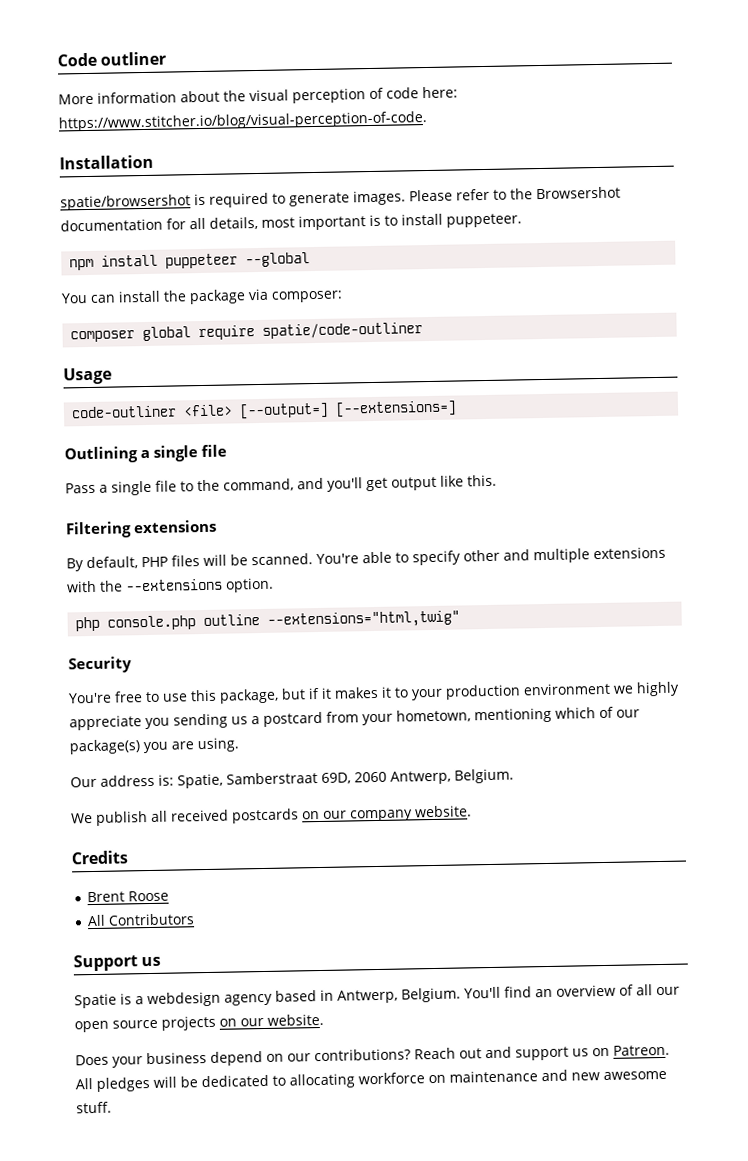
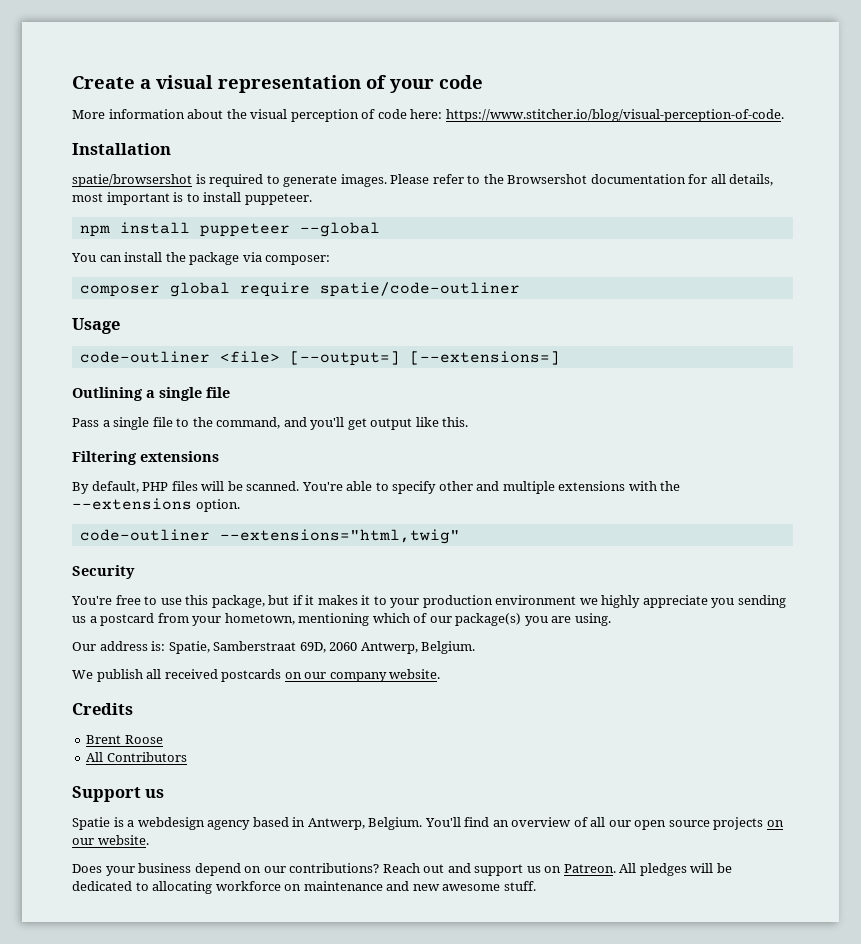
- Code outliner
+ Create a visual representation of your code
- php console.php outline --extensions="html,twig"
+ code-outliner --extensions="html,twig"

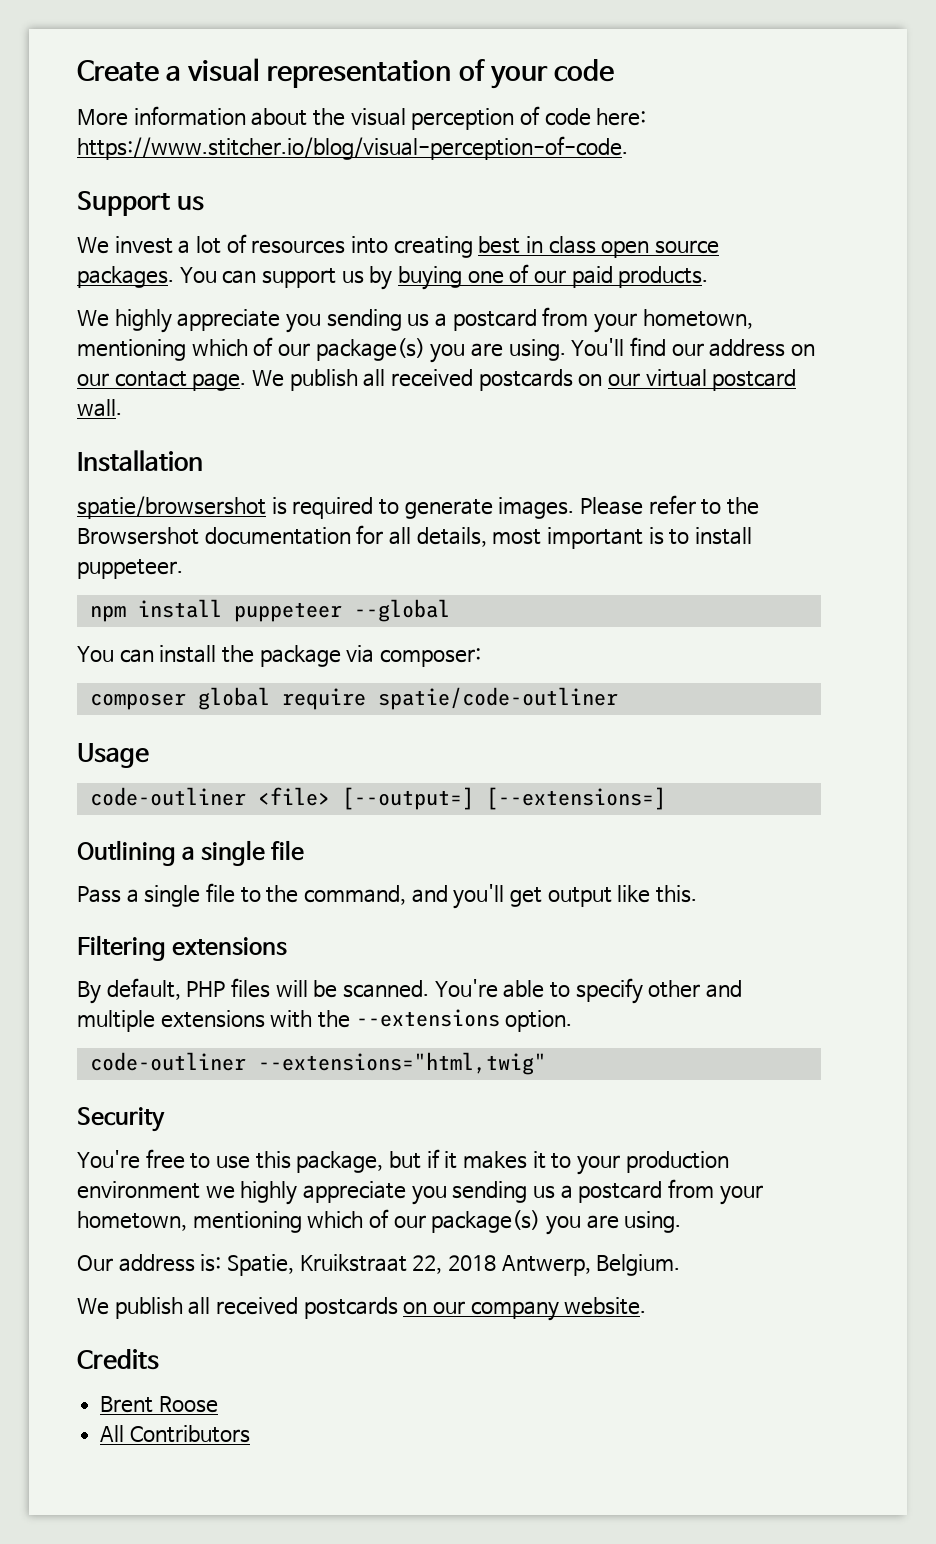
+ Support us
+ We invest a lot of resources into creating best in class open source packages. You can support us by buying one of our paid products.
+ We highly appreciate you sending us a postcard from your hometown, mentioning which of our package(s) you are using. You'll find our address on our contact page. We publish all received postcards on our virtual postcard wall.
- Our address is: Spatie, Samberstraat 69D, 2060 Antwerp, Belgium.
+ Our address is: Spatie, Kruikstraat 22, 2018 Antwerp, Belgium.
- Support us
- Spatie is a webdesign agency based in Antwerp, Belgium. You'll find an overview of all our open source projects on our website.
- Does your business depend on our contributions? Reach out and support us on Patreon. All pledges will be dedicated to allocating workforce on maintenance and new awesome stuff.

